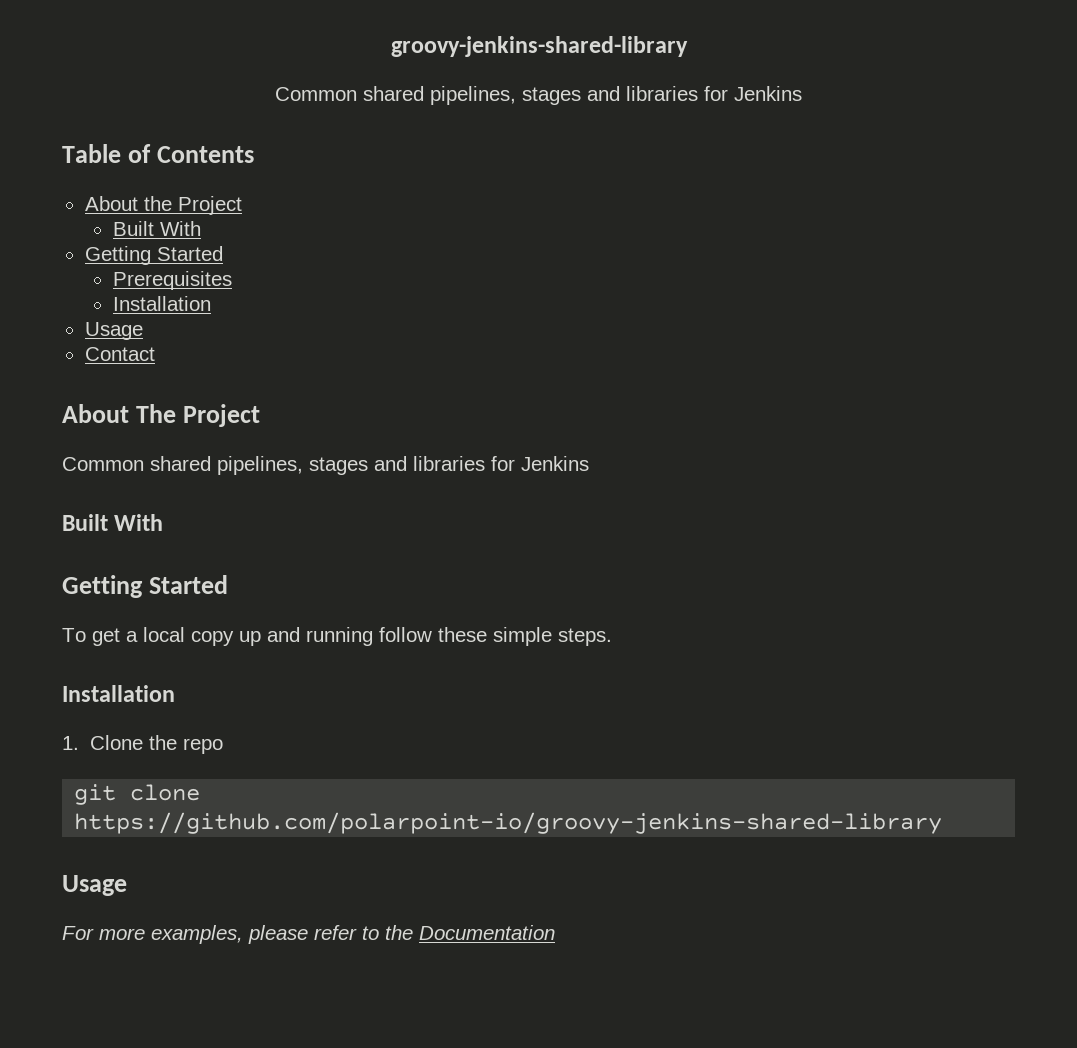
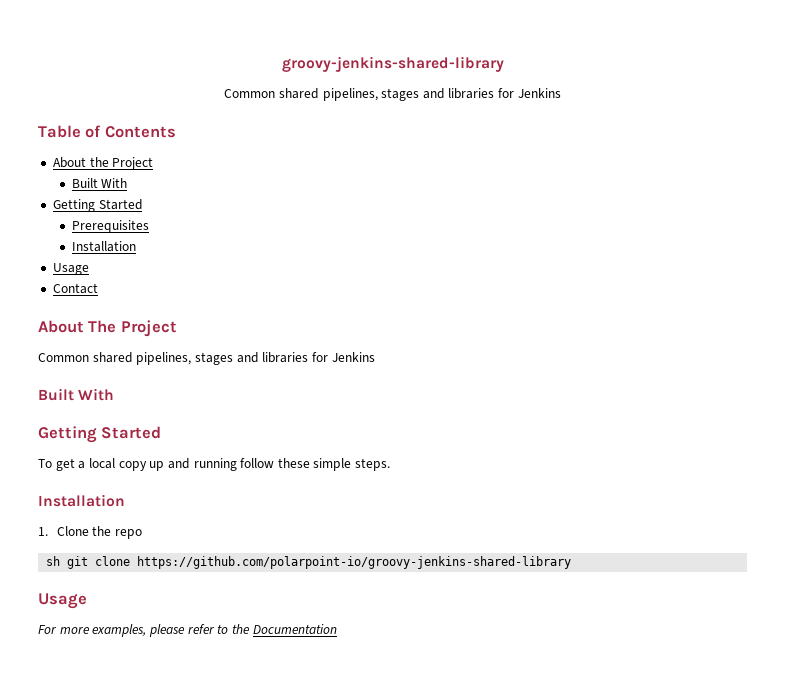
- git clone https://github.com/polarpoint-io/groovy-jenkins-shared-library
+ sh git clone https://github.com/polarpoint-io/groovy-jenkins-shared-library

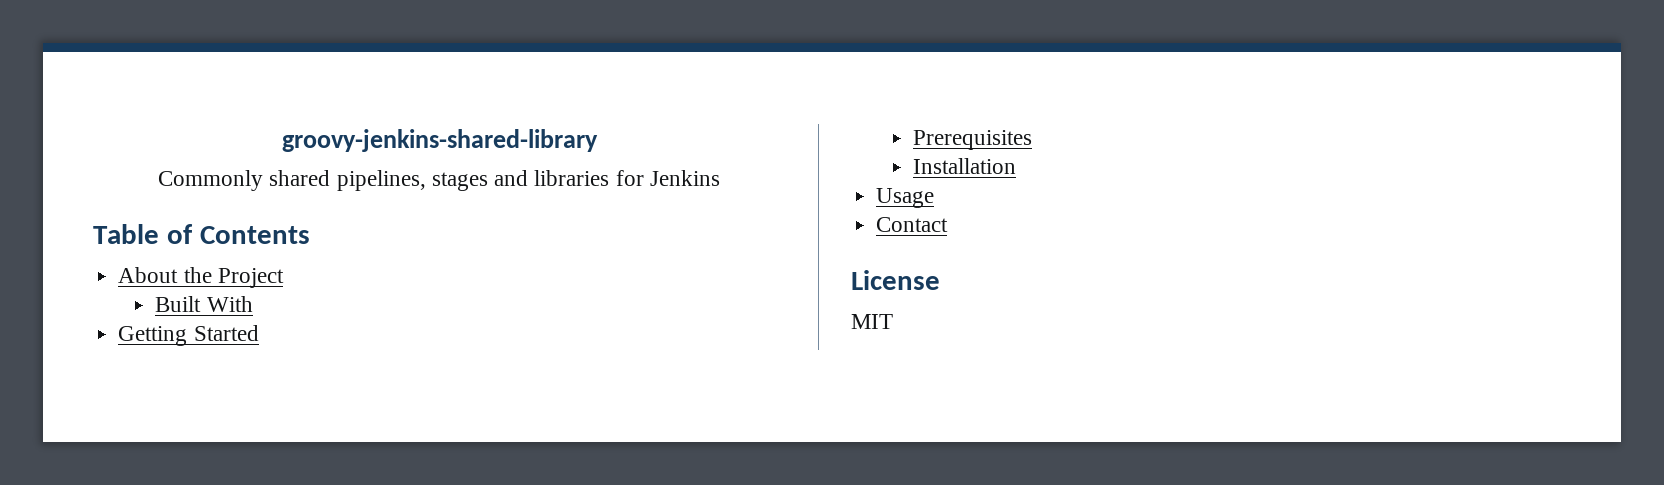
  groovy-jenkins-shared-library
- Common shared pipelines, stages and libraries for Jenkins
+ Commonly shared pipelines, stages and libraries for Jenkins
- About The Project
- Common shared pipelines, stages and libraries for Jenkins
- Built With
- Getting Started
- To get a local copy up and running follow these simple steps.
- Installation
- 1. Clone the repo
- sh git clone https://github.com/polarpoint-io/groovy-jenkins-shared-library
- Usage
- For more examples, please refer to the Documentation
+ License
+ MIT

